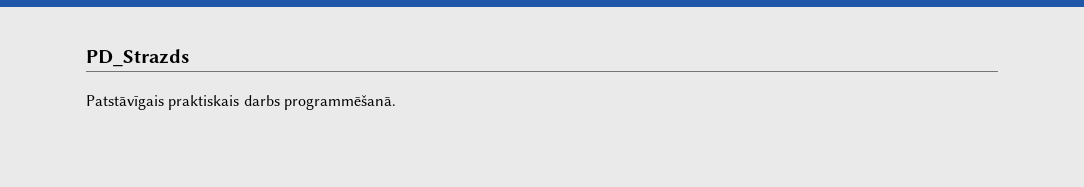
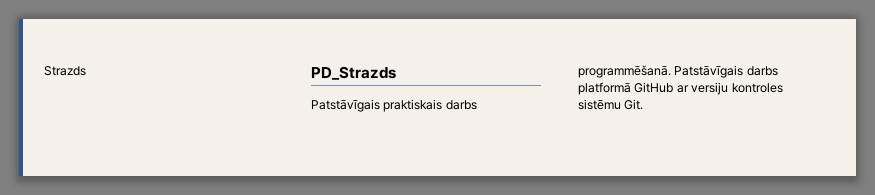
+ Strazds
+ Patstāvīgais darbs platformā GitHub ar versiju kontroles sistēmu Git.

